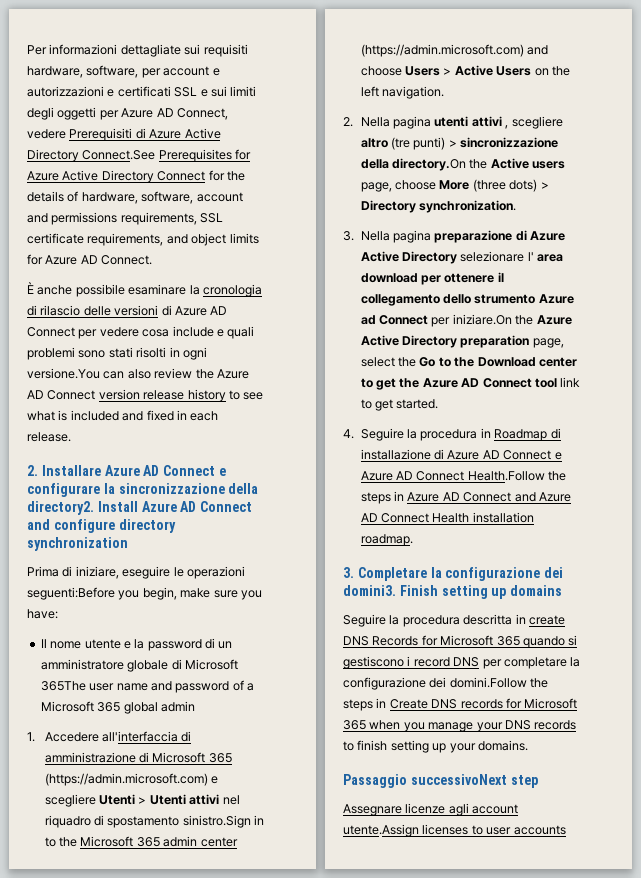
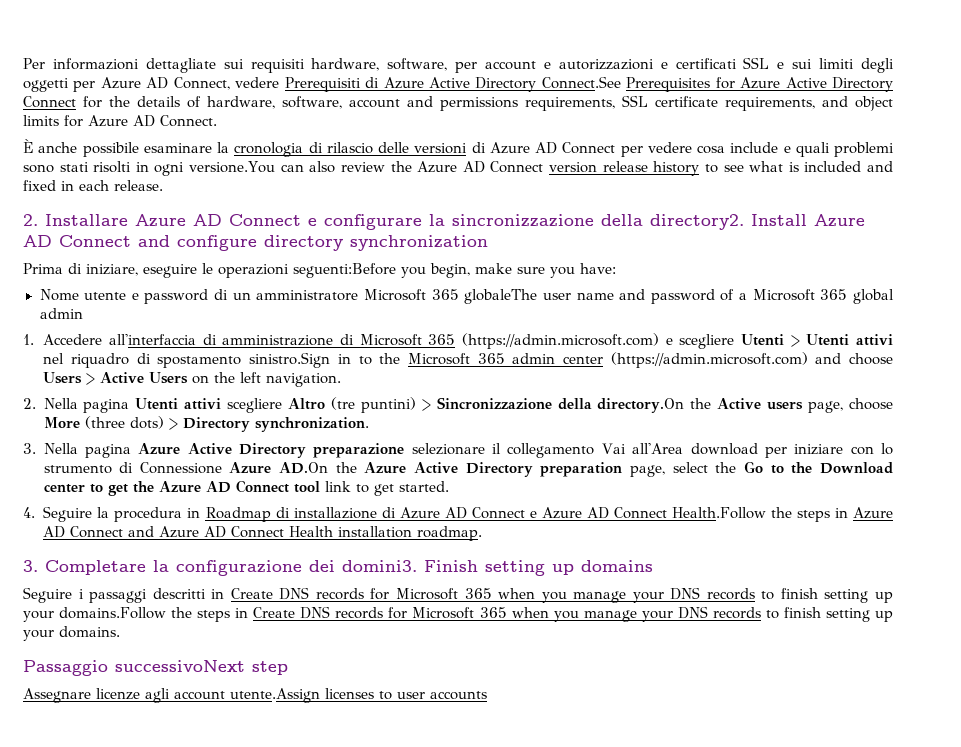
- Il nome utente e la password di un amministratore globale di Microsoft 365The user name and password of a Microsoft 365 global admin
+ Nome utente e password di un amministratore Microsoft 365 globaleThe user name and password of a Microsoft 365 global admin
- 2. Nella pagina utenti attivi , scegliere altro (tre punti) > sincronizzazione della directory.On the Active users page, choose More (three dots) > Directory synchronization.
+ 2. Nella pagina Utenti attivi scegliere Altro (tre puntini) > Sincronizzazione della directory.On the Active users page, choose More (three dots) > Directory synchronization.
- 3. Nella pagina preparazione di Azure Active Directory selezionare l' area download per ottenere il collegamento dello strumento Azure ad Connect per iniziare.On the Azure Active Directory preparation page, select the Go to the Download center to get the Azure AD Connect tool link to get started.
+ 3. Nella pagina Azure Active Directory preparazione selezionare il collegamento Vai all'Area download per iniziare con lo strumento di Connessione Azure AD.On the Azure Active Directory preparation page, select the Go to the Download center to get the Azure AD Connect tool link to get started.
- Seguire la procedura descritta in create DNS Records for Microsoft 365 quando si gestiscono i record DNS per completare la configurazione dei domini.Follow the steps in Create DNS records for Microsoft 365 when you manage your DNS records to finish setting up your domains.
+ Seguire i passaggi descritti in Create DNS records for Microsoft 365 when you manage your DNS records to finish setting up your domains.Follow the steps in Create DNS records for Microsoft 365 when you manage your DNS records to finish setting up your domains.

